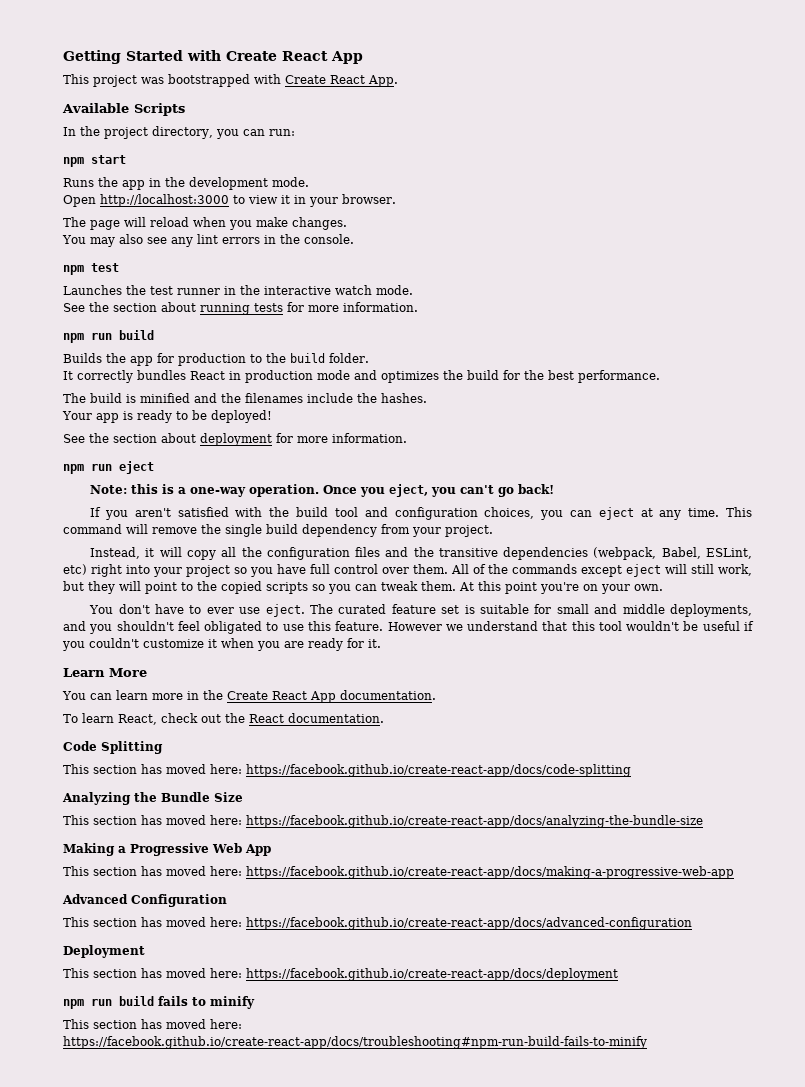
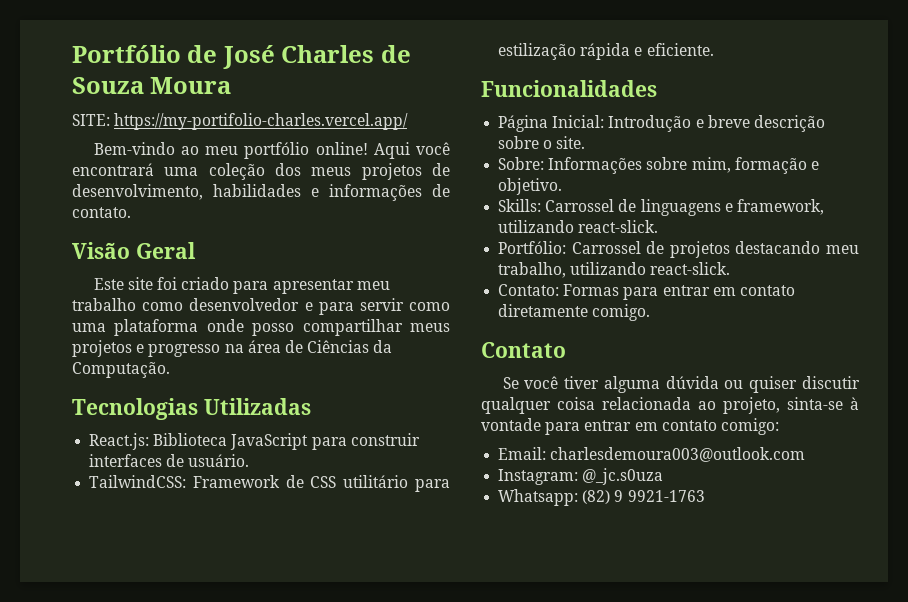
- Getting Started with Create React App
- This project was bootstrapped with Create React App.
- Available Scripts
- In the project directory, you can run:
- npm start
- Runs the app in the development mode.
- Open http://localhost:3000 to view it in your browser.
- The page will reload when you make changes.
- You may also see any lint errors in the console.
- npm test
- Launches the test runner in the interactive watch mode.
- See the section about running tests for more information.
- npm run build
- Builds the app for production to the build folder.
- It correctly bundles React in production mode and optimizes the build for the best performance.
- The build is minified and the filenames include the hashes.
- Your app is ready to be deployed!
- See the section about deployment for more information.
- npm run eject
- Note: this is a one-way operation. Once you eject, you can't go back!
- If you aren't satisfied with the build tool and configuration choices, you can eject at any time. This command will remove the single build dependency from your project.
- Instead, it will copy all the configuration files and the transitive dependencies (webpack, Babel, ESLint, etc) right into your project so you have full control over them. All of the commands except eject will still work, but they will point to the copied scripts so you can tweak them. At this point you're on your own.
- You don't have to ever use eject. The curated feature set is suitable for small and middle deployments, and you shouldn't feel obligated to use this feature. However we understand that this tool wouldn't be useful if you couldn't customize it when you are ready for it.
- Learn More
- You can learn more in the Create React App documentation.
- To learn React, check out the React documentation.
- Code Splitting
- This section has moved here: https://facebook.github.io/create-react-app/docs/code-splitting
- Analyzing the Bundle Size
- This section has moved here: https://facebook.github.io/create-react-app/docs/analyzing-the-bundle-size
- Making a Progressive Web App
- This section has moved here: https://facebook.github.io/create-react-app/docs/making-a-progressive-web-app
- Advanced Configuration
- This section has moved here: https://facebook.github.io/create-react-app/docs/advanced-configuration
- Deployment
- This section has moved here: https://facebook.github.io/create-react-app/docs/deployment
- npm run build fails to minify
- This section has moved here: https://facebook.github.io/create-react-app/docs/troubleshooting#npm-run-build-fails-to-minify
+ Portfólio de José Charles de Souza Moura
+ SITE: https://my-portifolio-charles.vercel.app/
+ Bem-vindo ao meu portfólio online! Aqui você encontrará uma coleção dos meus projetos de desenvolvimento, habilidades e informações de contato.
+ Visão Geral
+ Este site foi criado para apresentar meu trabalho como desenvolvedor e para servir como uma plataforma onde posso compartilhar meus projetos e progresso na área de Ciências da Computação.
+ Tecnologias Utilizadas
+ React.js: Biblioteca JavaScript para construir interfaces de usuário.
+ TailwindCSS: Framework de CSS utilitário para estilização rápida e eficiente.
+ Funcionalidades
+ Página Inicial: Introdução e breve descrição sobre o site.
+ Sobre: Informações sobre mim, formação e objetivo.
+ Skills: Carrossel de linguagens e framework, utilizando react-slick.
+ Portfólio: Carrossel de projetos destacando meu trabalho, utilizando react-slick.
+ Contato: Formas para entrar em contato diretamente comigo.
+ Contato
+ Se você tiver alguma dúvida ou quiser discutir qualquer coisa relacionada ao projeto, sinta-se à vontade para entrar em contato comigo:
+ Email: charlesdemoura003@outlook.com
+ Instagram: @_jc.s0uza
+ Whatsapp: (82) 9 9921-1763

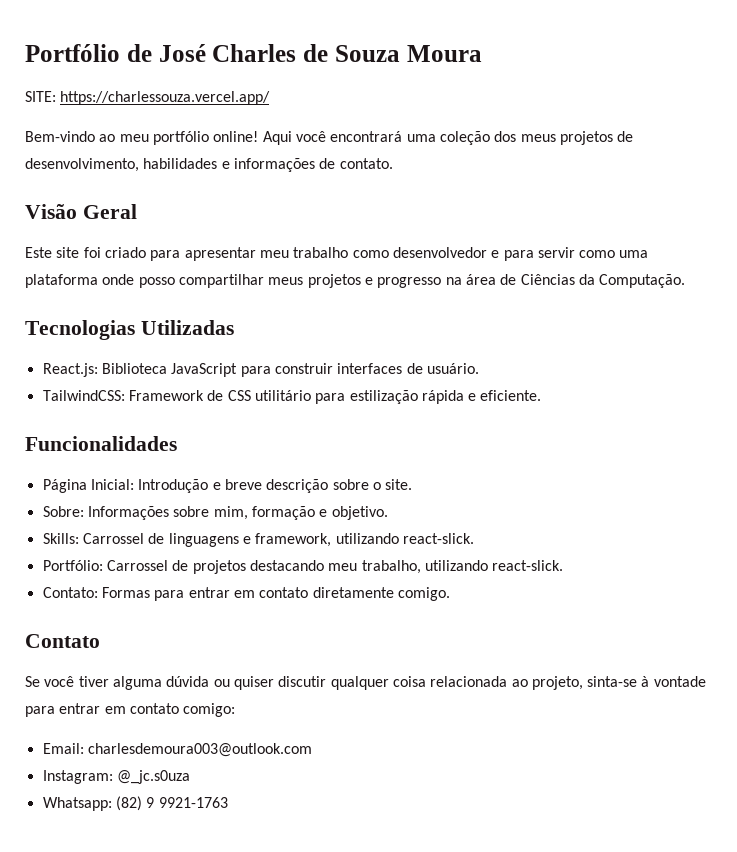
- SITE: https://my-portifolio-charles.vercel.app/
+ SITE: https://charlessouza.vercel.app/

